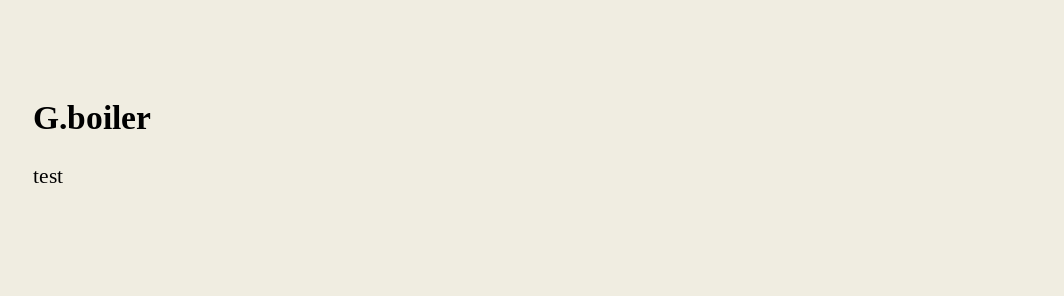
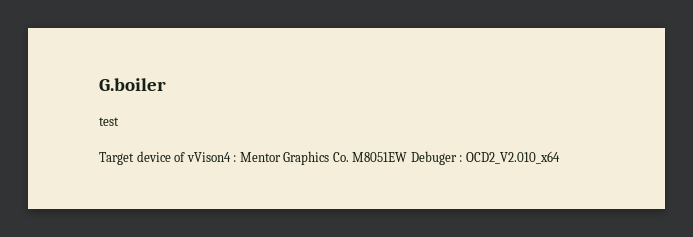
+ Target device of vVison4 : Mentor Graphics Co. M8051EW Debuger : OCD2_V2.010_x64

